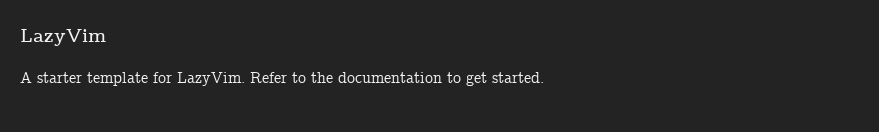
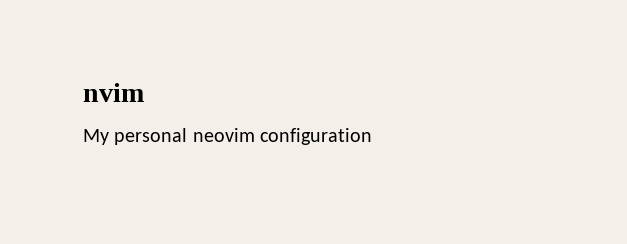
- LazyVim
- A starter template for LazyVim. Refer to the documentation to get started.
+ nvim
+ My personal neovim configuration

